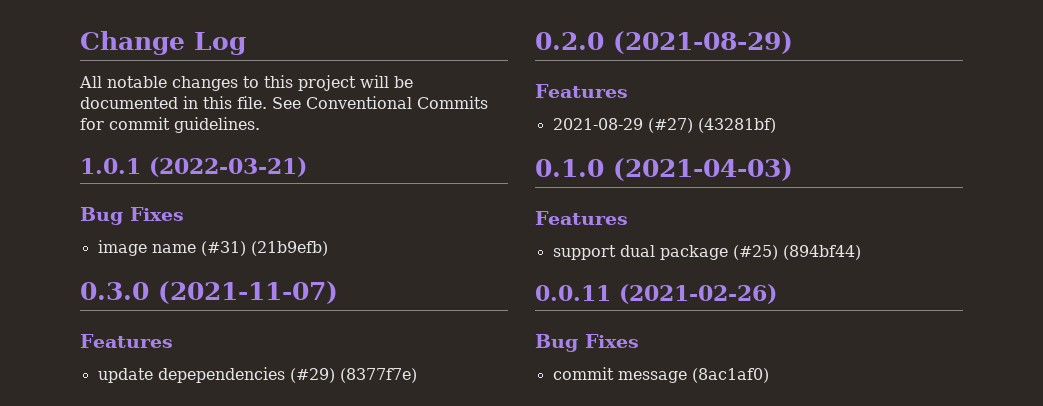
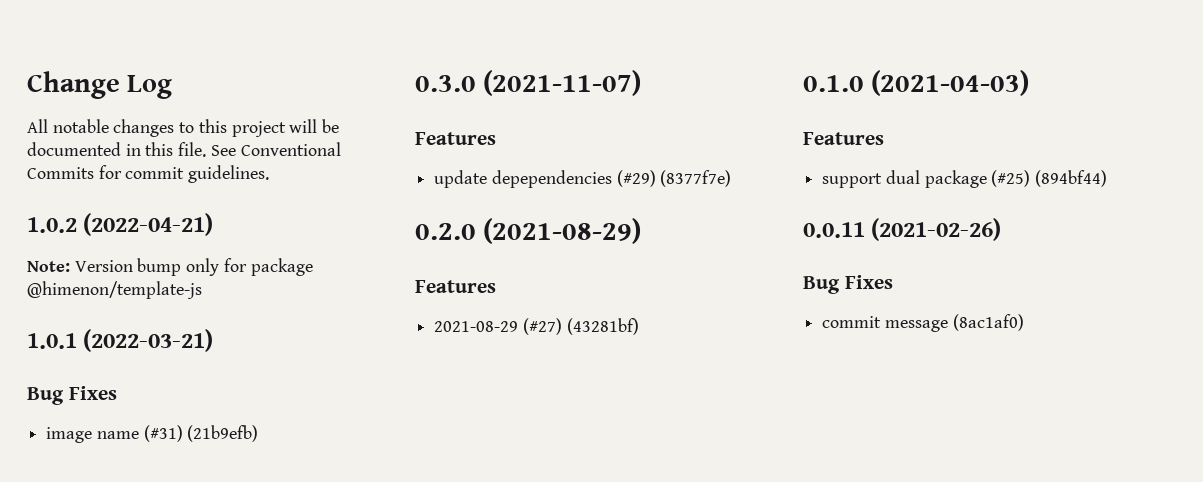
+ 1.0.2 (2022-04-21)
+ Note: Version bump only for package @himenon/template-js

